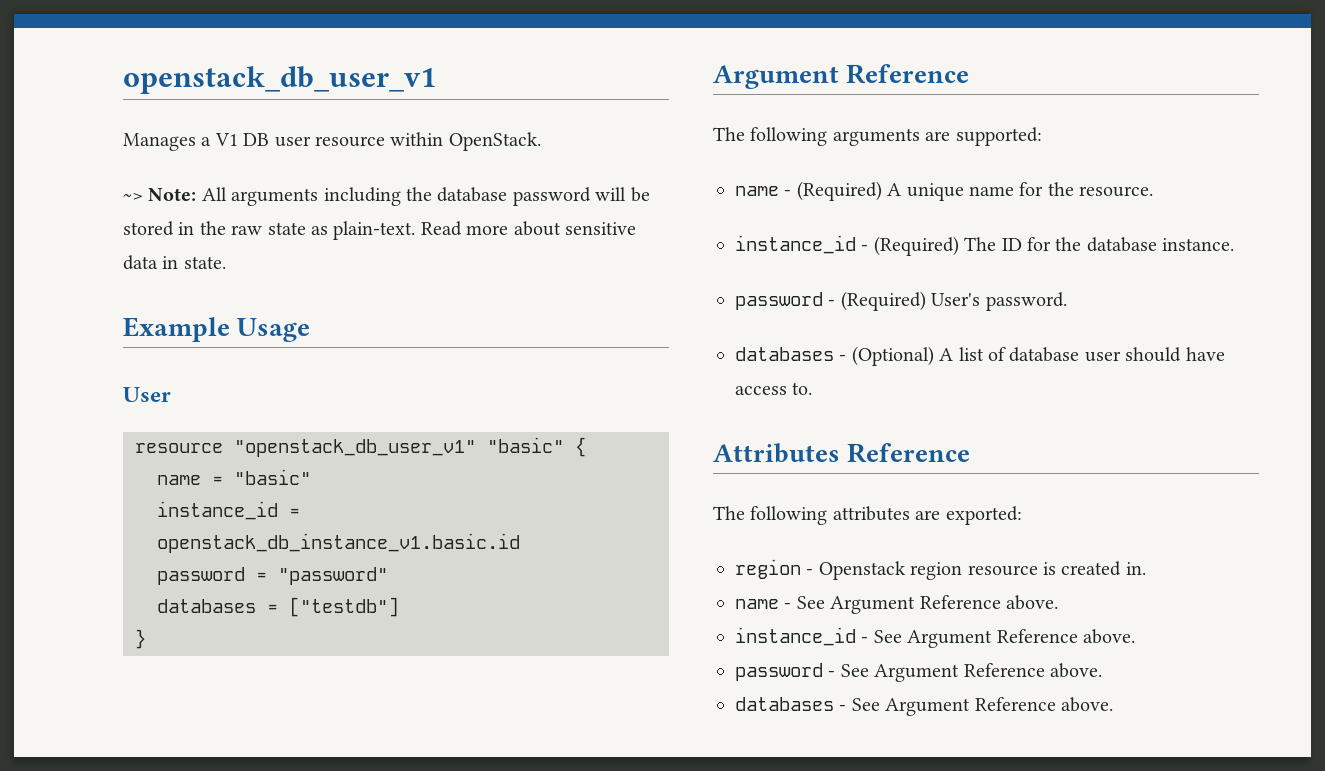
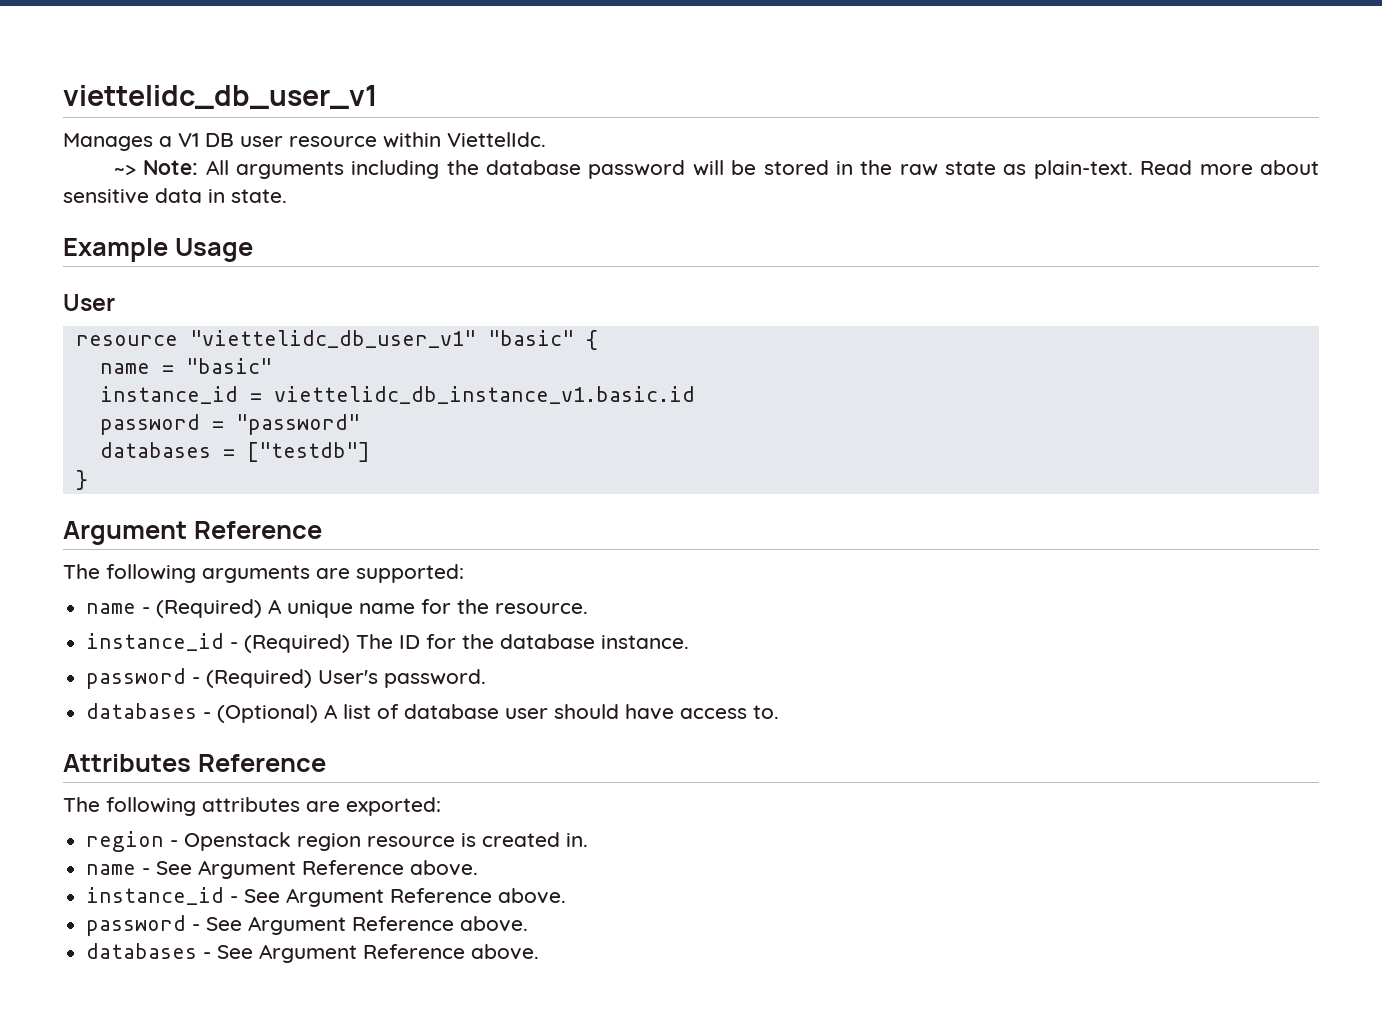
- openstack_db_user_v1
+ viettelidc_db_user_v1
- Manages a V1 DB user resource within OpenStack.
+ Manages a V1 DB user resource within ViettelIdc.
- resource "openstack_db_user_v1" "basic" {
+ resource "viettelidc_db_user_v1" "basic" {
- instance_id = openstack_db_instance_v1.basic.id
+ instance_id = viettelidc_db_instance_v1.basic.id

